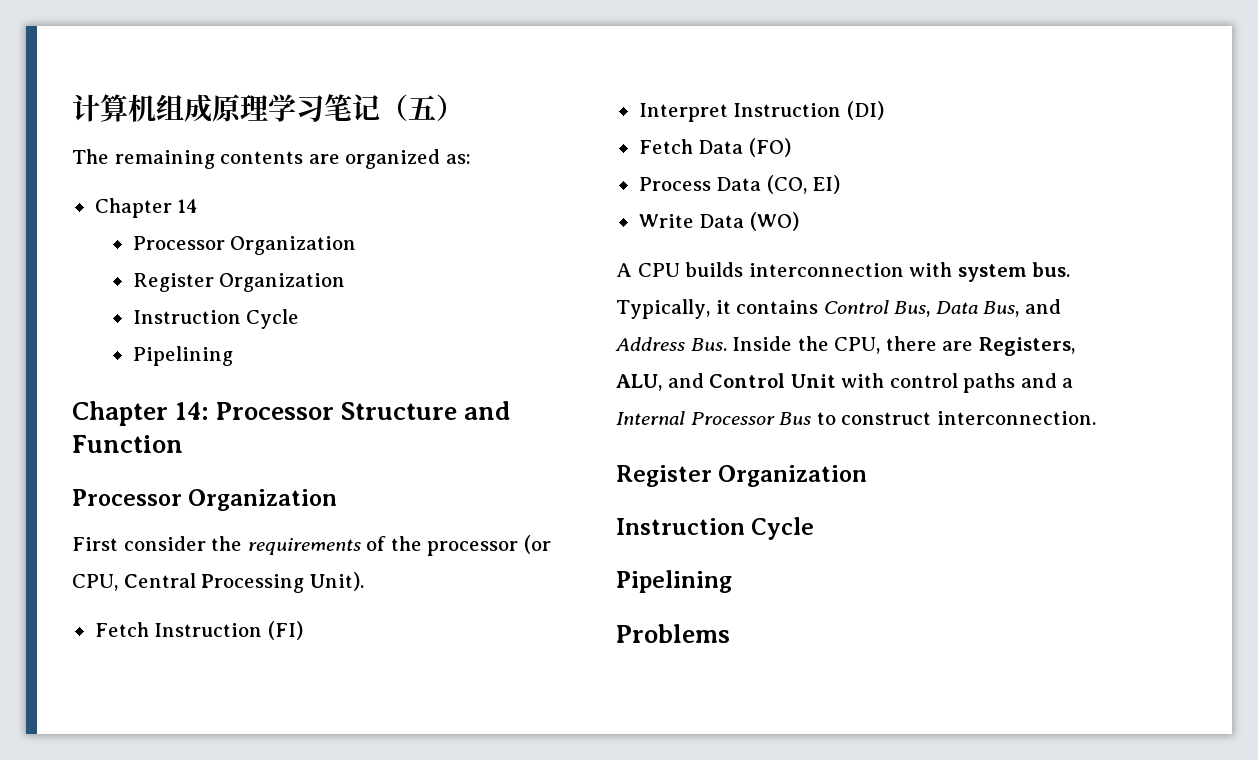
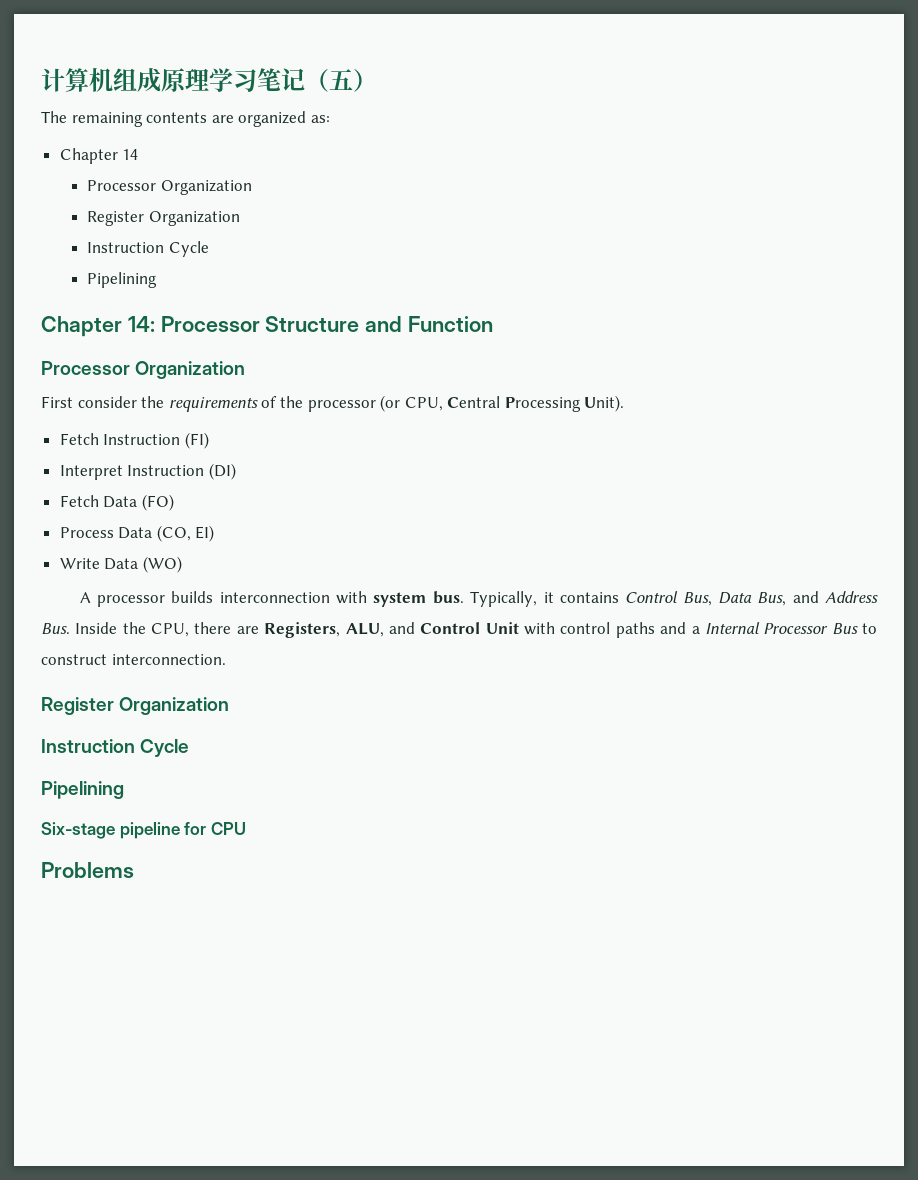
- A CPU builds interconnection with system bus.
+ A processor builds interconnection with system bus.
+ Six-stage pipeline for CPU

